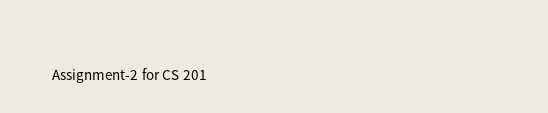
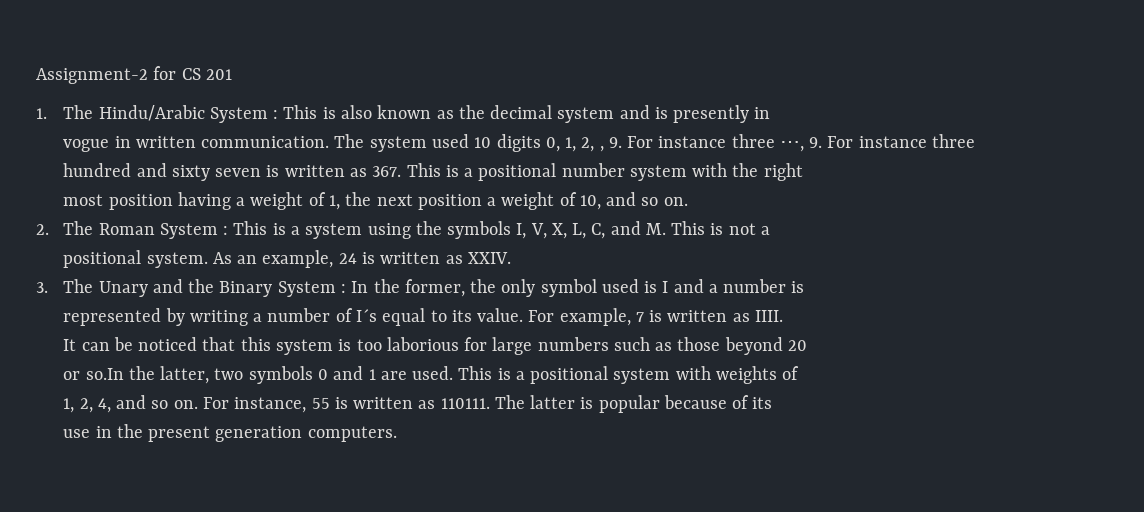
+ 1. The Hindu/Arabic System : This is also known as the decimal system and is presently in
+ vogue in written communication. The system used 10 digits 0, 1, 2, , 9. For instance three ⋯, 9. For instance three
+ hundred and sixty seven is written as 367. This is a positional number system with the right
+ most position having a weight of 1, the next position a weight of 10, and so on.
+ 2. The Roman System : This is a system using the symbols I, V, X, L, C, and M. This is not a
+ positional system. As an example, 24 is written as XXIV.
+ 3. The Unary and the Binary System : In the former, the only symbol used is I and a number is
+ represented by writing a number of I´s equal to its value. For example, 7 is written as IIII.
+ It can be noticed that this system is too laborious for large numbers such as those beyond 20
+ or so.In the latter, two symbols 0 and 1 are used. This is a positional system with weights of
+ 1, 2, 4, and so on. For instance, 55 is written as 110111. The latter is popular because of its
+ use in the present generation computers.

